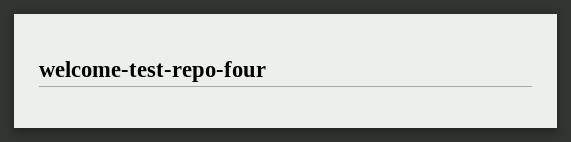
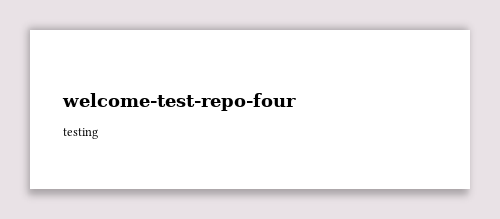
+ testing

